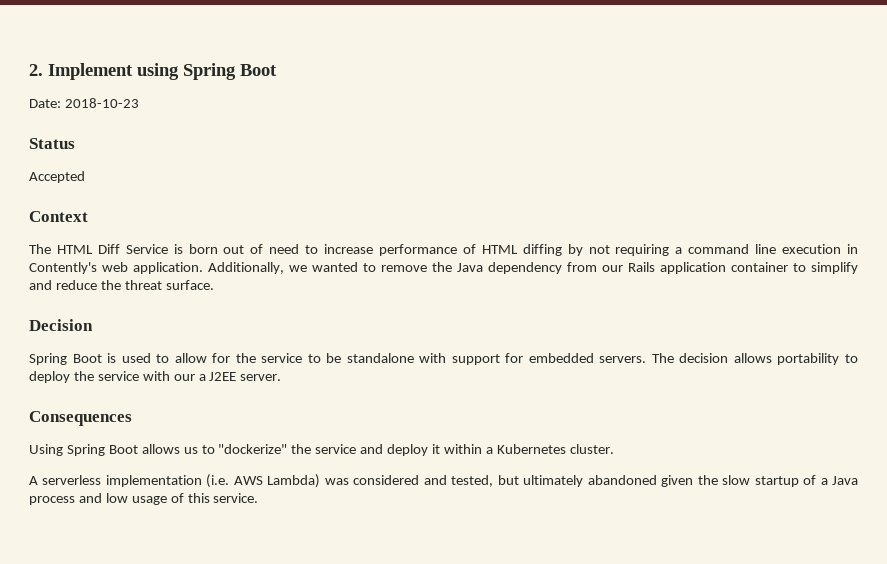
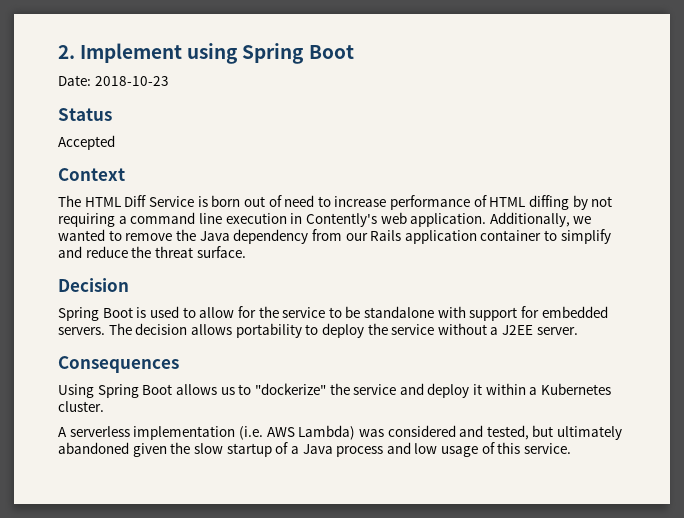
- The decision allows portability to deploy the service with our a J2EE server.
+ The decision allows portability to deploy the service without a J2EE server.

